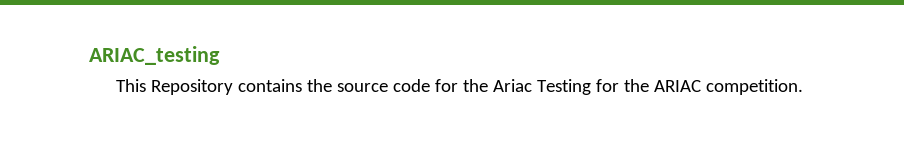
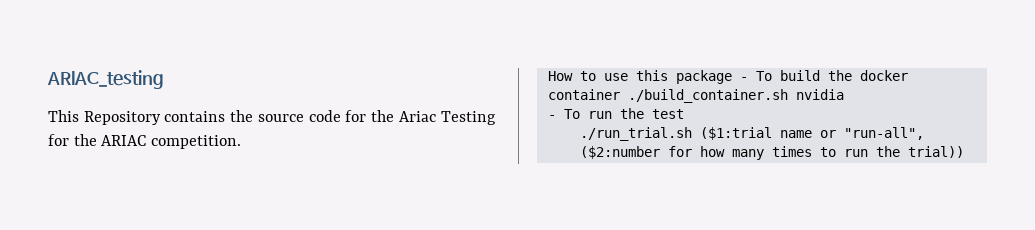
+ How to use this package - To build the docker container ./build_container.sh nvidia
+ - To run the test
+ ./run_trial.sh ($1:trial name or "run-all", ($2:number for how many times to run the trial))

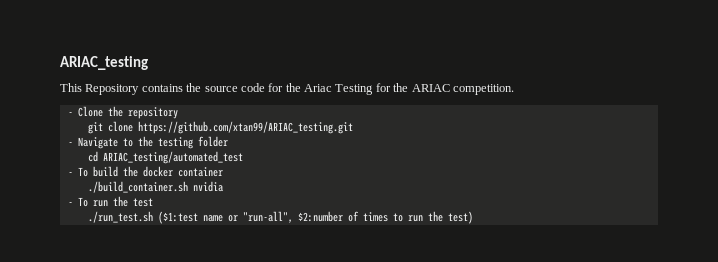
- How to use this package - To build the docker container ./build_container.sh nvidia
+ - Clone the repository
+ git clone https://github.com/xtan99/ARIAC_testing.git
+ - Navigate to the testing folder
+ cd ARIAC_testing/automated_test
+ - To build the docker container
+ ./build_container.sh nvidia
- ./run_trial.sh ($1:trial name or "run-all", ($2:number for how many times to run the trial))
+ ./run_test.sh ($1:test name or "run-all", $2:number of times to run the test)

